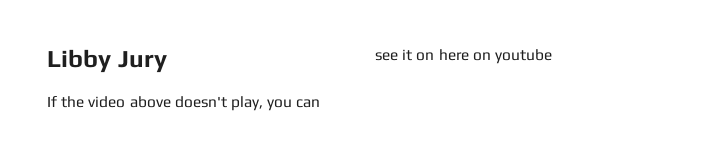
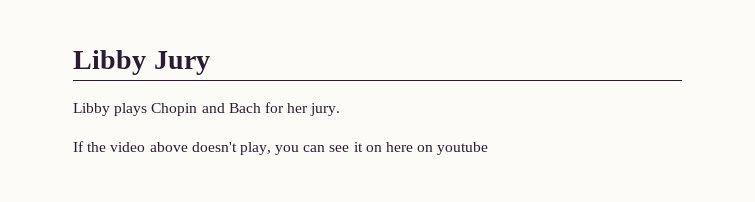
+ Libby plays Chopin and Bach for her jury.

